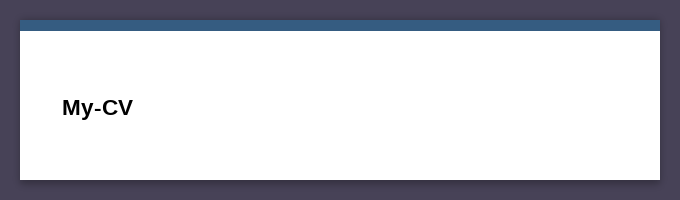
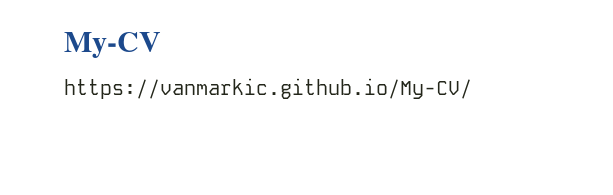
+ https://vanmarkic.github.io/My-CV/

